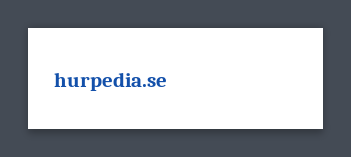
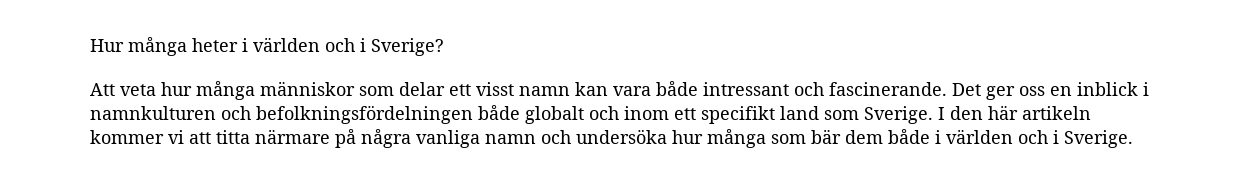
- hurpedia.se
+ Hur många heter i världen och i Sverige?
+ Att veta hur många människor som delar ett visst namn kan vara både intressant och fascinerande. Det ger oss en inblick i namnkulturen och befolkningsfördelningen både globalt och inom ett specifikt land som Sverige. I den här artikeln kommer vi att titta närmare på några vanliga namn och undersöka hur många som bär dem både i världen och i Sverige.

